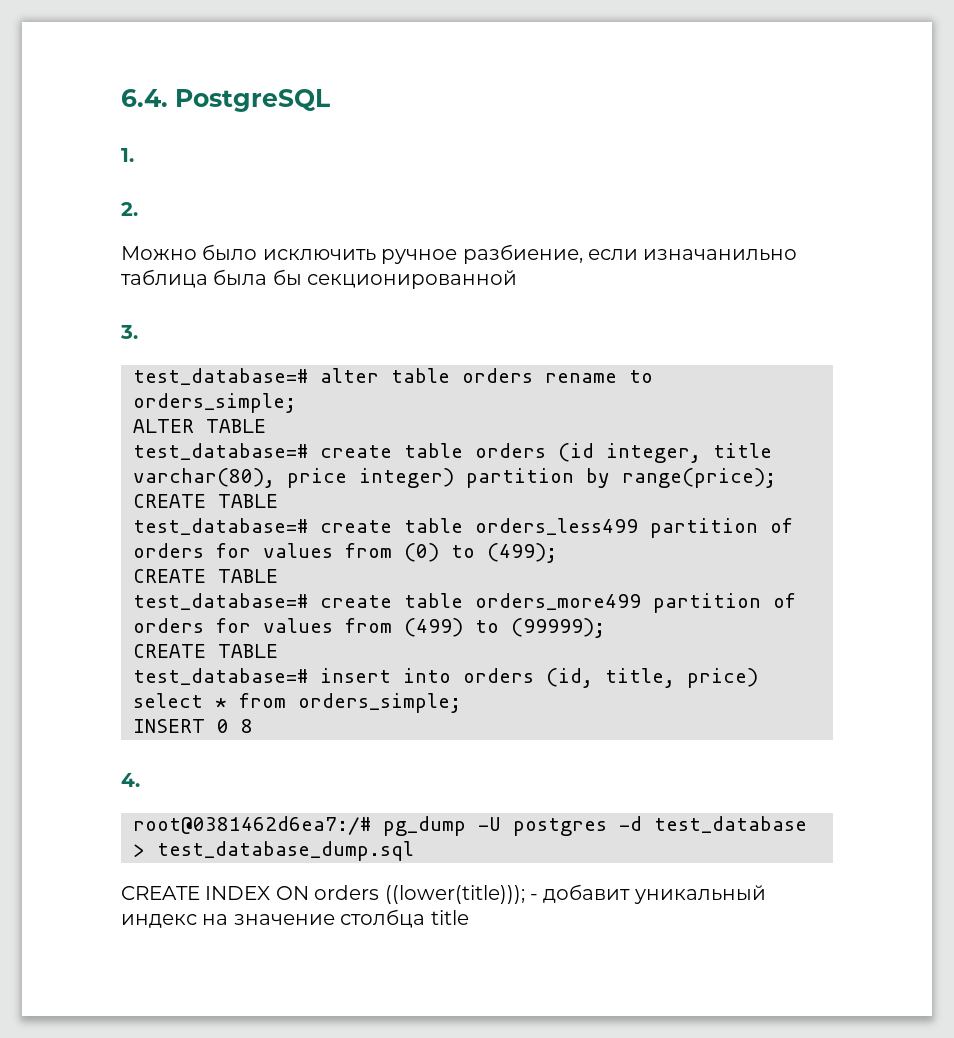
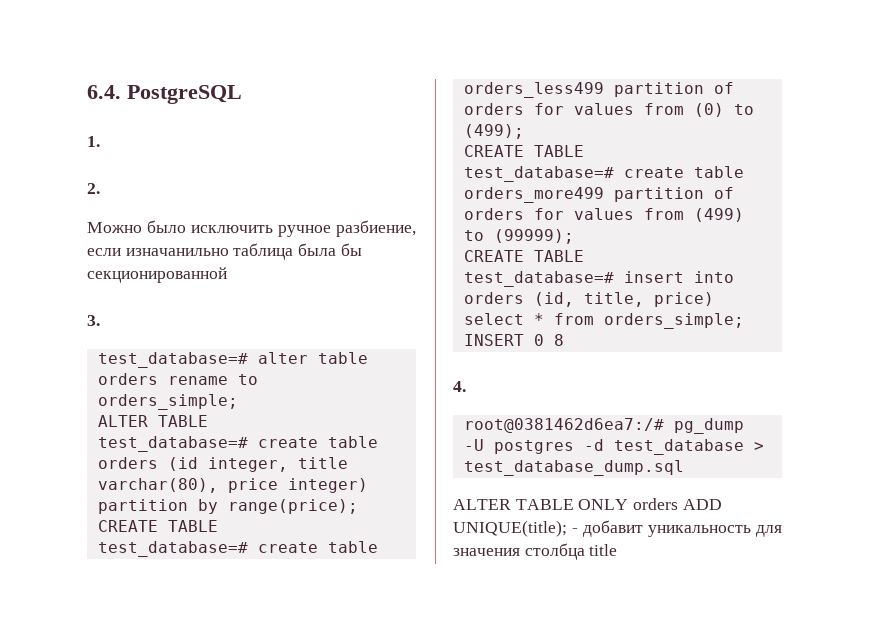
- CREATE INDEX ON orders ((lower(title))); - добавит уникальный индекс на значение столбца title
+ ALTER TABLE ONLY orders ADD UNIQUE(title); - добавит уникальность для значения столбца title

